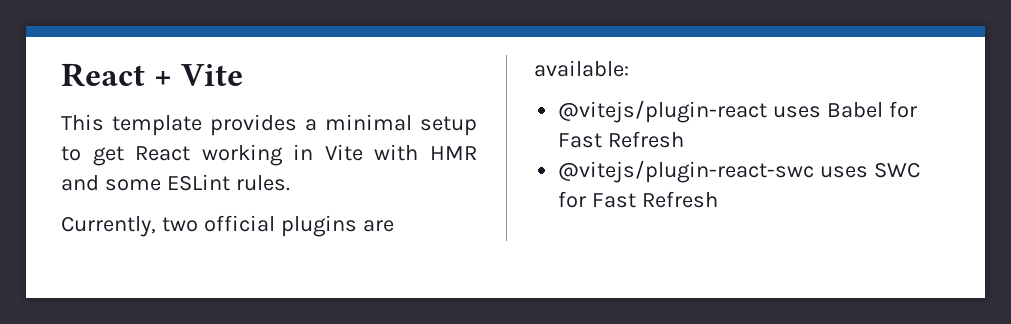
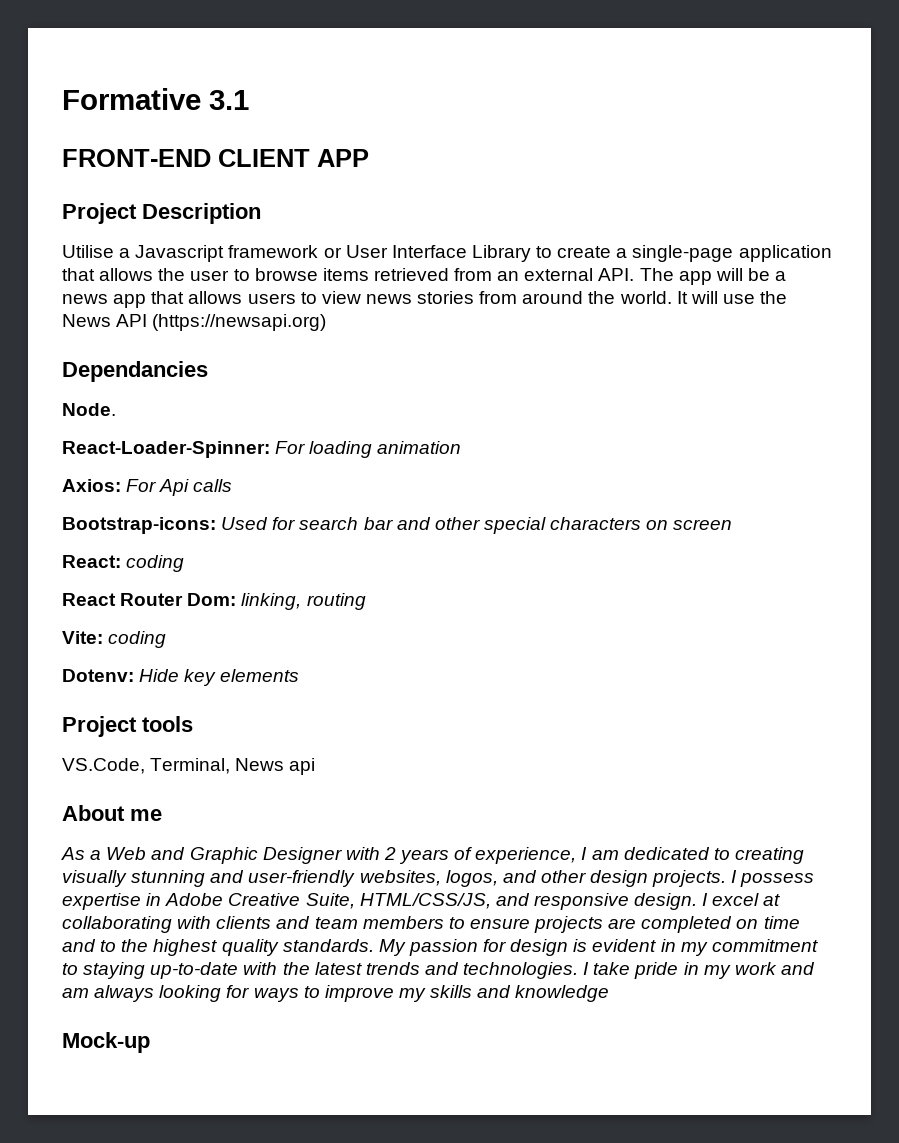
- React + Vite
- This template provides a minimal setup to get React working in Vite with HMR and some ESLint rules.
- Currently, two official plugins are available:
- @vitejs/plugin-react uses Babel for Fast Refresh
- @vitejs/plugin-react-swc uses SWC for Fast Refresh
+ Formative 3.1
+ FRONT-END CLIENT APP
+ Project Description
+ Utilise a Javascript framework or User Interface Library to create a single-page application that allows the user to browse items retrieved from an external API. The app will be a news app that allows users to view news stories from around the world. It will use the News API (https://newsapi.org)
+ Dependancies
+ Node.
+ React-Loader-Spinner: For loading animation
+ Axios: For Api calls
+ Bootstrap-icons: Used for search bar and other special characters on screen
+ React: coding
+ React Router Dom: linking, routing
+ Vite: coding
+ Dotenv: Hide key elements
+ Project tools
+ VS.Code, Terminal, News api
+ About me
+ As a Web and Graphic Designer with 2 years of experience, I am dedicated to creating visually stunning and user-friendly websites, logos, and other design projects. I possess expertise in Adobe Creative Suite, HTML/CSS/JS, and responsive design. I excel at collaborating with clients and team members to ensure projects are completed on time and to the highest quality standards. My passion for design is evident in my commitment to staying up-to-date with the latest trends and technologies. I take pride in my work and am always looking for ways to improve my skills and knowledge
+ Mock-up

